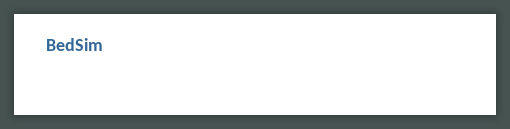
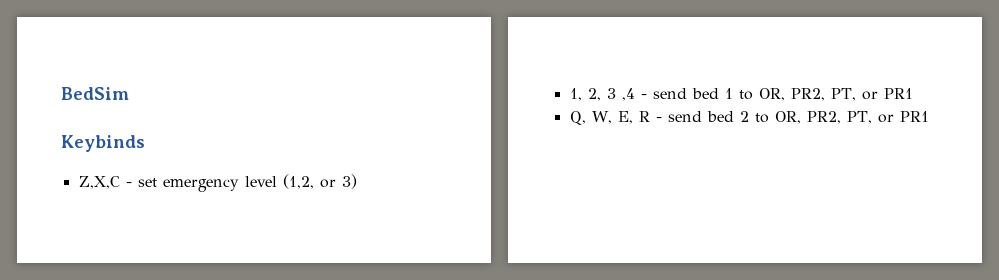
+ Keybinds
+ Z,X,C - set emergency level (1,2, or 3)
+ 1, 2, 3 ,4 - send bed 1 to OR, PR2, PT, or PR1
+ Q, W, E, R - send bed 2 to OR, PR2, PT, or PR1

